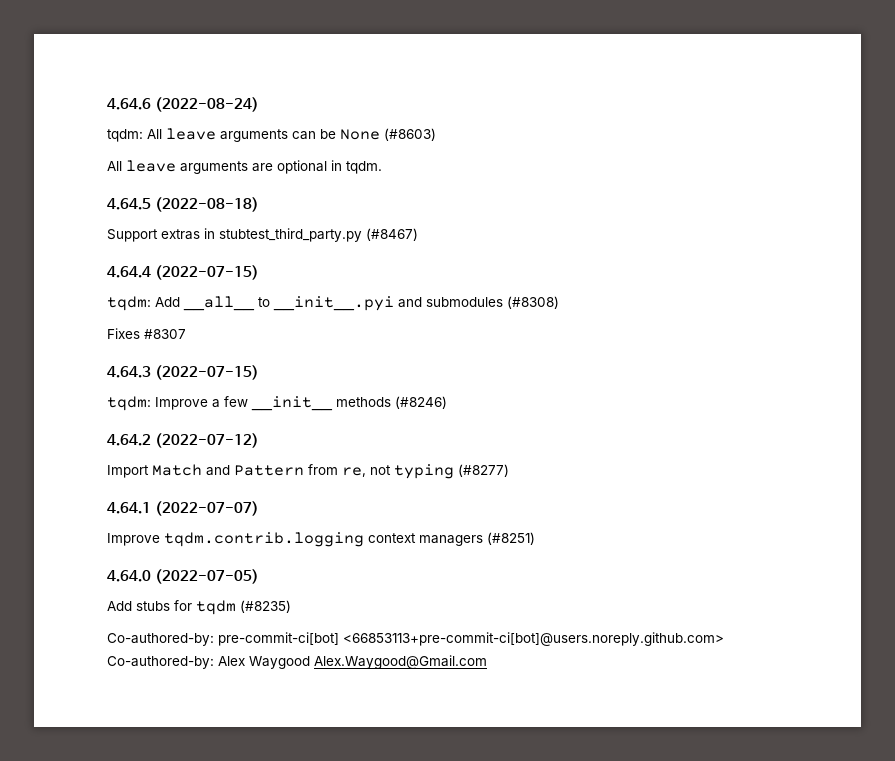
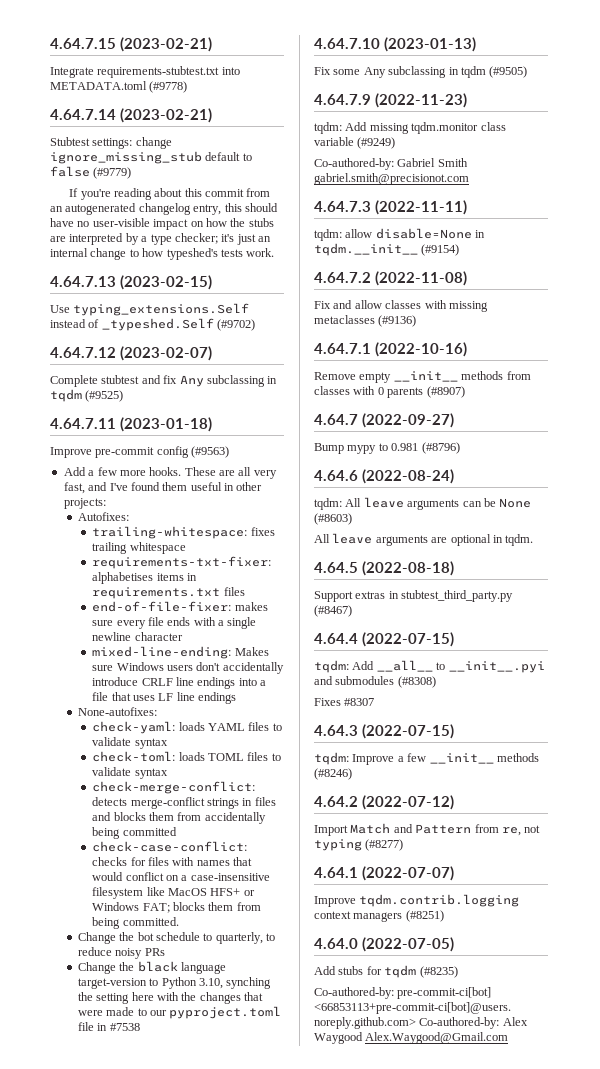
+ 4.64.7.15 (2023-02-21)
+ Integrate requirements-stubtest.txt into METADATA.toml (#9778)
+ 4.64.7.14 (2023-02-21)
+ Stubtest settings: change ignore_missing_stub default to false (#9779)
+ If you're reading about this commit from an autogenerated changelog entry, this should have no user-visible impact on how the stubs are interpreted by a type checker; it's just an internal change to how typeshed's tests work.
+ 4.64.7.13 (2023-02-15)
+ Use typing_extensions.Self instead of _typeshed.Self (#9702)
+ 4.64.7.12 (2023-02-07)
+ Complete stubtest and fix Any subclassing in tqdm (#9525)
+ 4.64.7.11 (2023-01-18)
+ Improve pre-commit config (#9563)
+ Add a few more hooks. These are all very fast, and I've found them useful in other projects:
+ Autofixes:
+ trailing-whitespace: fixes trailing whitespace
+ requirements-txt-fixer: alphabetises items in requirements.txt files
+ end-of-file-fixer: makes sure every file ends with a single newline character
+ mixed-line-ending: Makes sure Windows users don't accidentally introduce CRLF line endings into a file that uses LF line endings
+ None-autofixes:
+ check-yaml: loads YAML files to validate syntax
+ check-toml: loads TOML files to validate syntax
+ check-merge-conflict: detects merge-conflict strings in files and blocks them from accidentally being committed
+ check-case-conflict: checks for files with names that would conflict on a case-insensitive filesystem like MacOS HFS+ or Windows FAT; blocks them from being committed.
+ Change the bot schedule to quarterly, to reduce noisy PRs
+ Change the black language target-version to Python 3.10, synching the setting here with the changes that were made to our pyproject.toml file in #7538
+ 4.64.7.10 (2023-01-13)
+ Fix some Any subclassing in tqdm (#9505)
+ 4.64.7.9 (2022-11-23)
+ tqdm: Add missing tqdm.monitor class variable (#9249)
+ Co-authored-by: Gabriel Smith gabriel.smith@precisionot.com
+ 4.64.7.3 (2022-11-11)
+ tqdm: allow disable=None in tqdm.__init__ (#9154)
+ 4.64.7.2 (2022-11-08)
+ Fix and allow classes with missing metaclasses (#9136)
+ 4.64.7.1 (2022-10-16)
+ Remove empty __init__ methods from classes with 0 parents (#8907)
+ 4.64.7 (2022-09-27)
+ Bump mypy to 0.981 (#8796)

